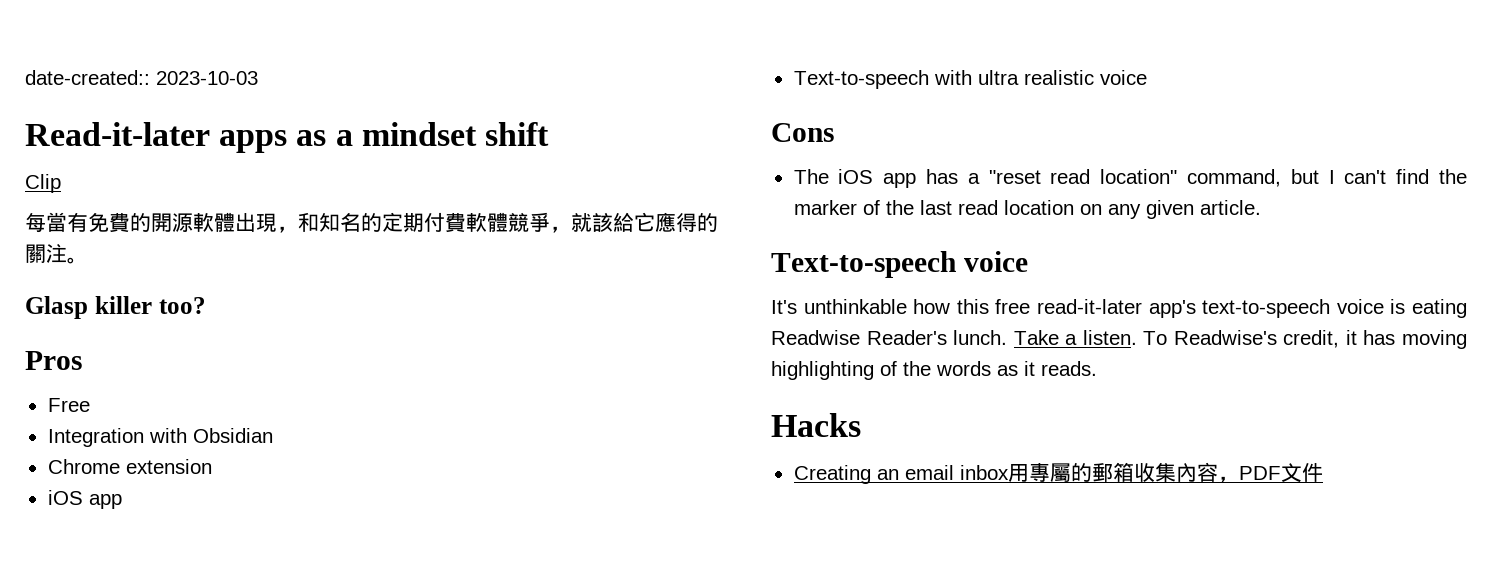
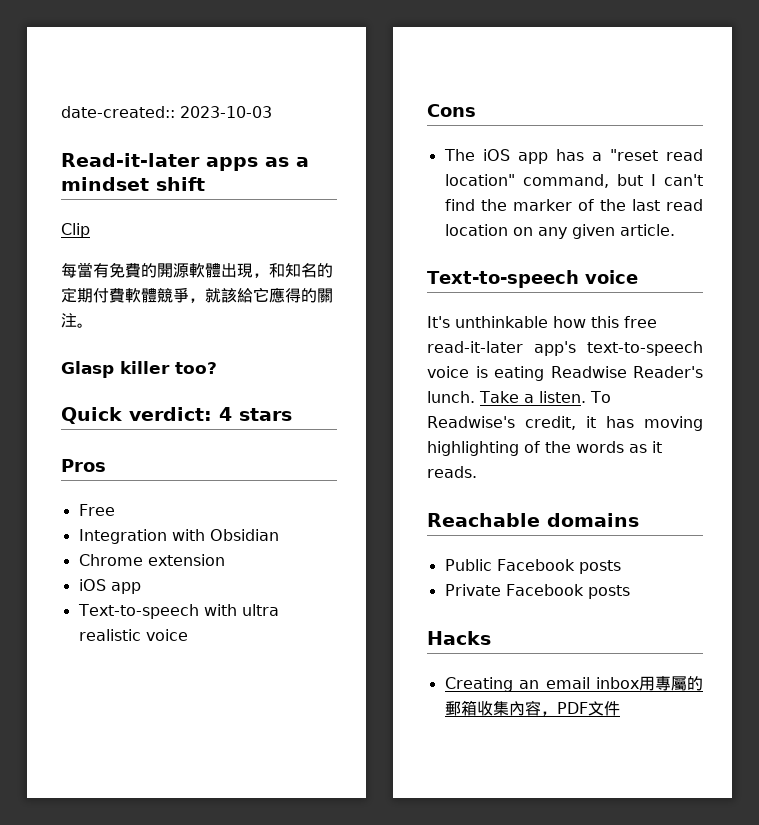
+ Quick verdict: 4 stars
+ Reachable domains
+ Public Facebook posts
+ Private Facebook posts

